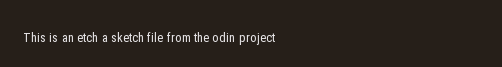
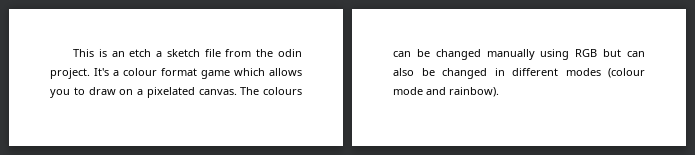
- This is an etch a sketch file from the odin project
+ This is an etch a sketch file from the odin project. It's a colour format game which allows you to draw on a pixelated canvas. The colours can be changed manually using RGB but can also be changed in different modes (colour mode and rainbow).

